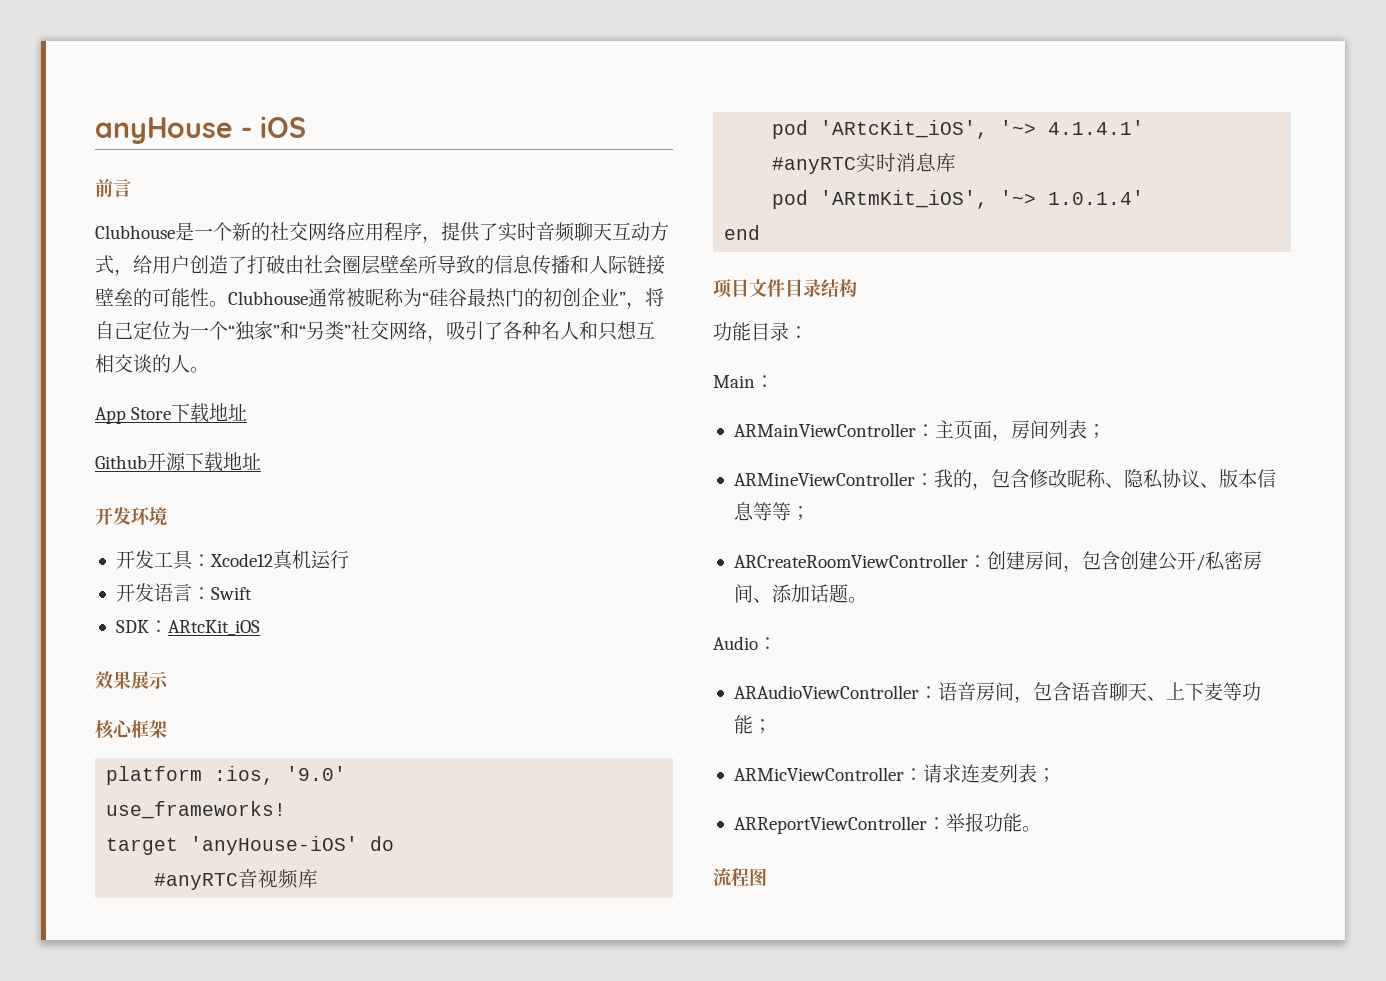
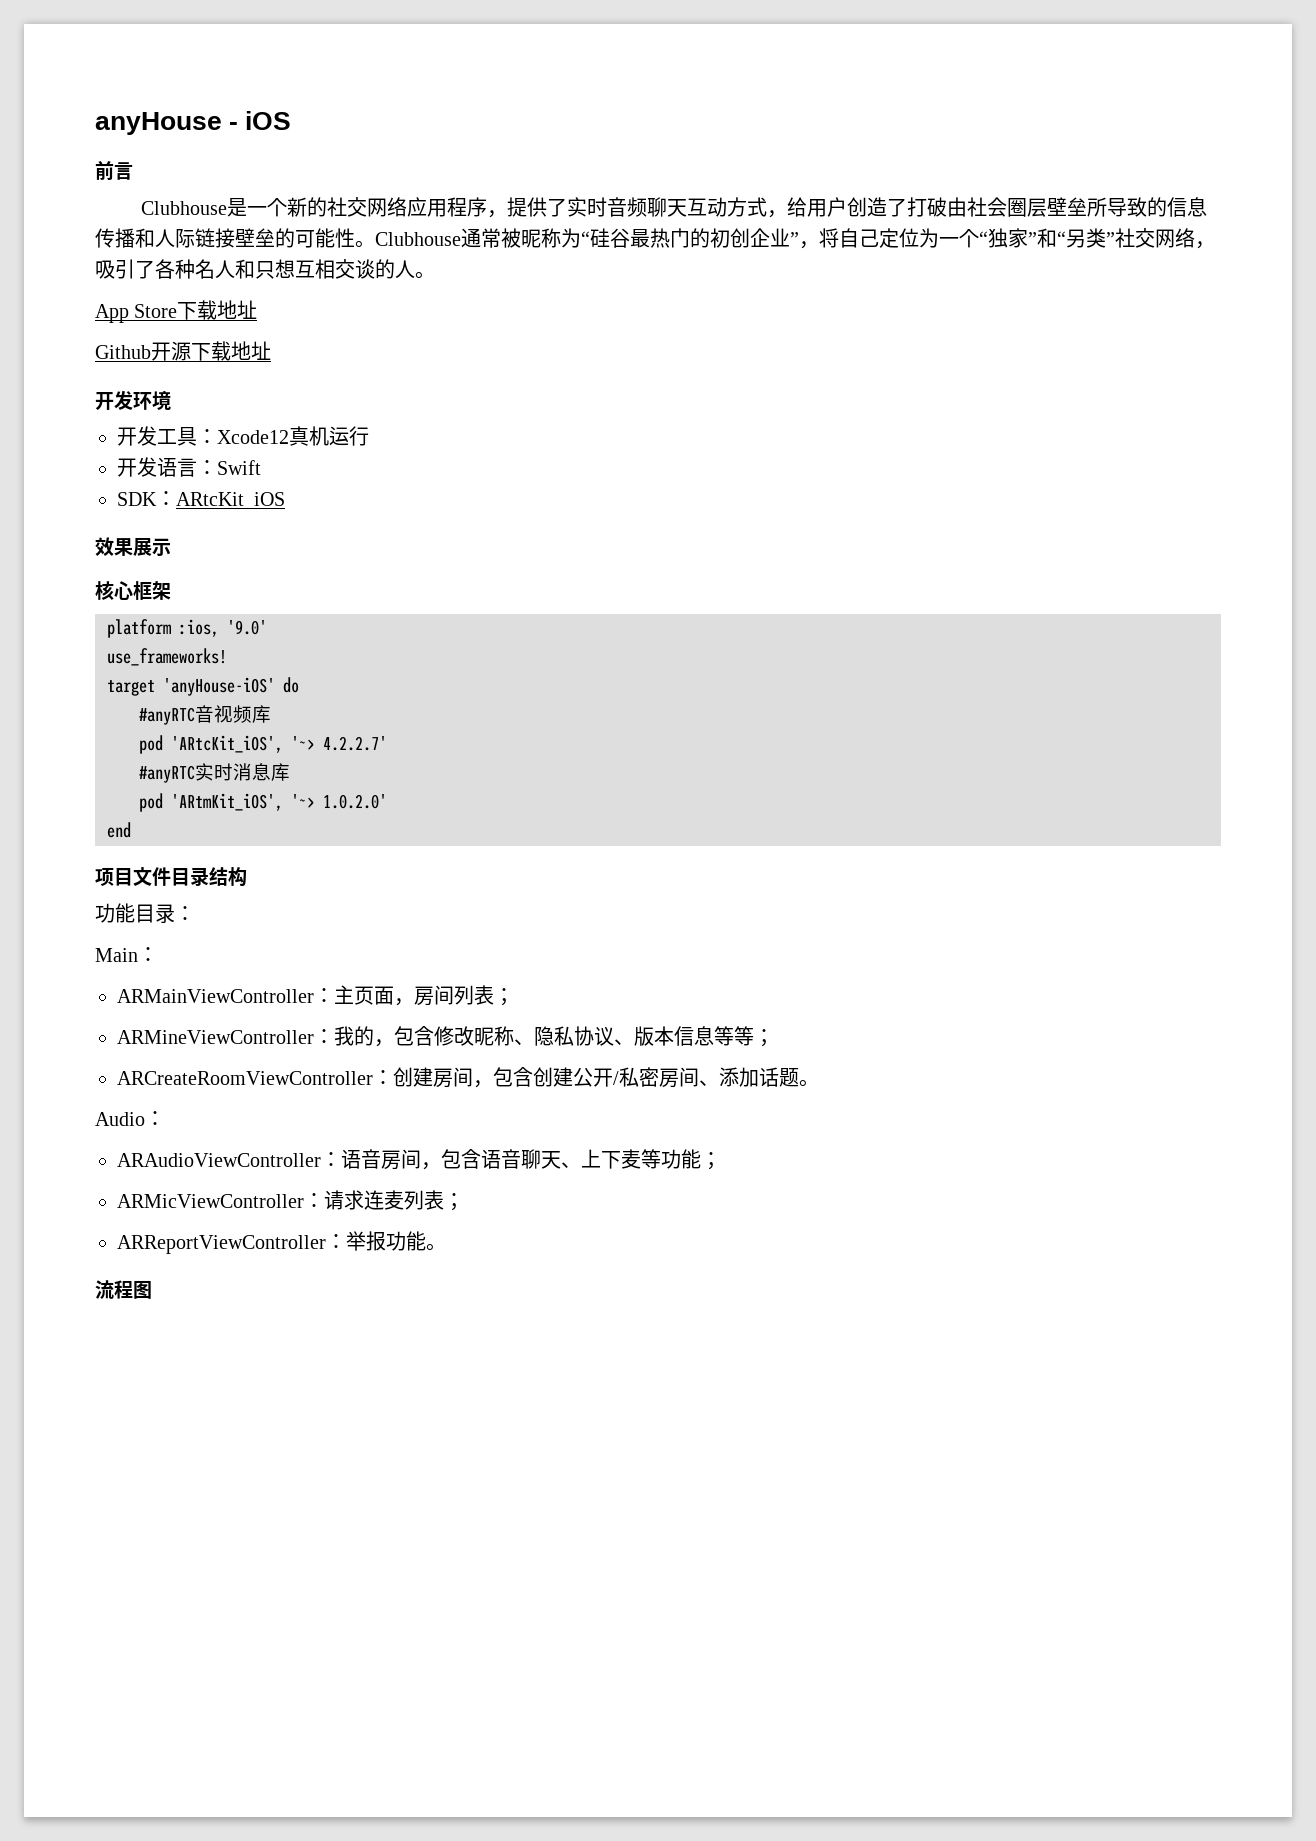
- pod 'ARtcKit_iOS', '~> 4.1.4.1'
+ pod 'ARtcKit_iOS', '~> 4.2.2.7'
- pod 'ARtmKit_iOS', '~> 1.0.1.4'
+ pod 'ARtmKit_iOS', '~> 1.0.2.0'

